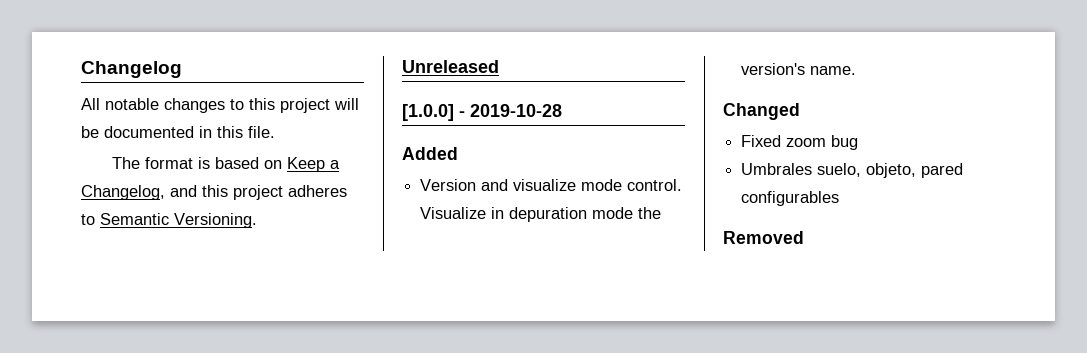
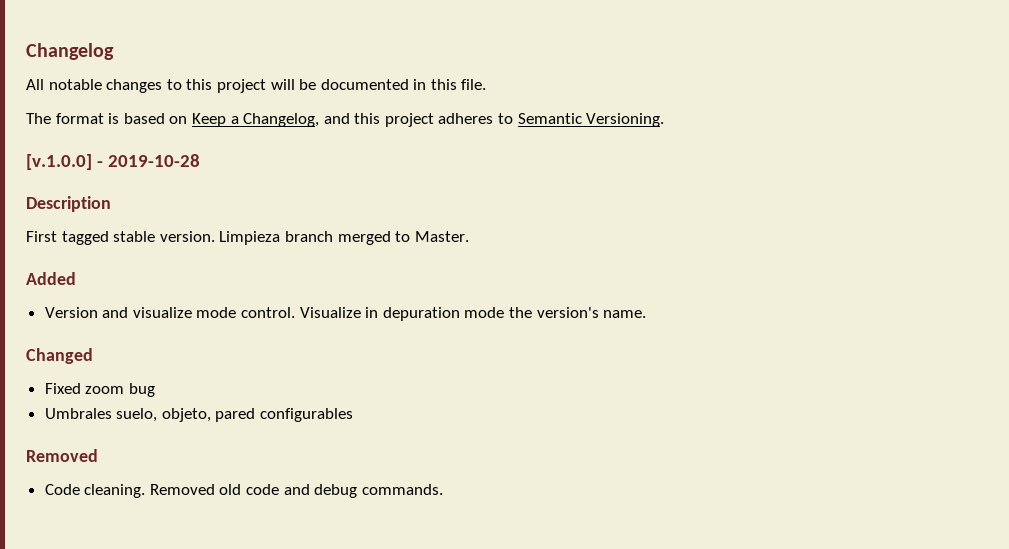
- Unreleased
- [1.0.0] - 2019-10-28
+ [v.1.0.0] - 2019-10-28
+ Description
+ First tagged stable version. Limpieza branch merged to Master.
+ Code cleaning. Removed old code and debug commands.

